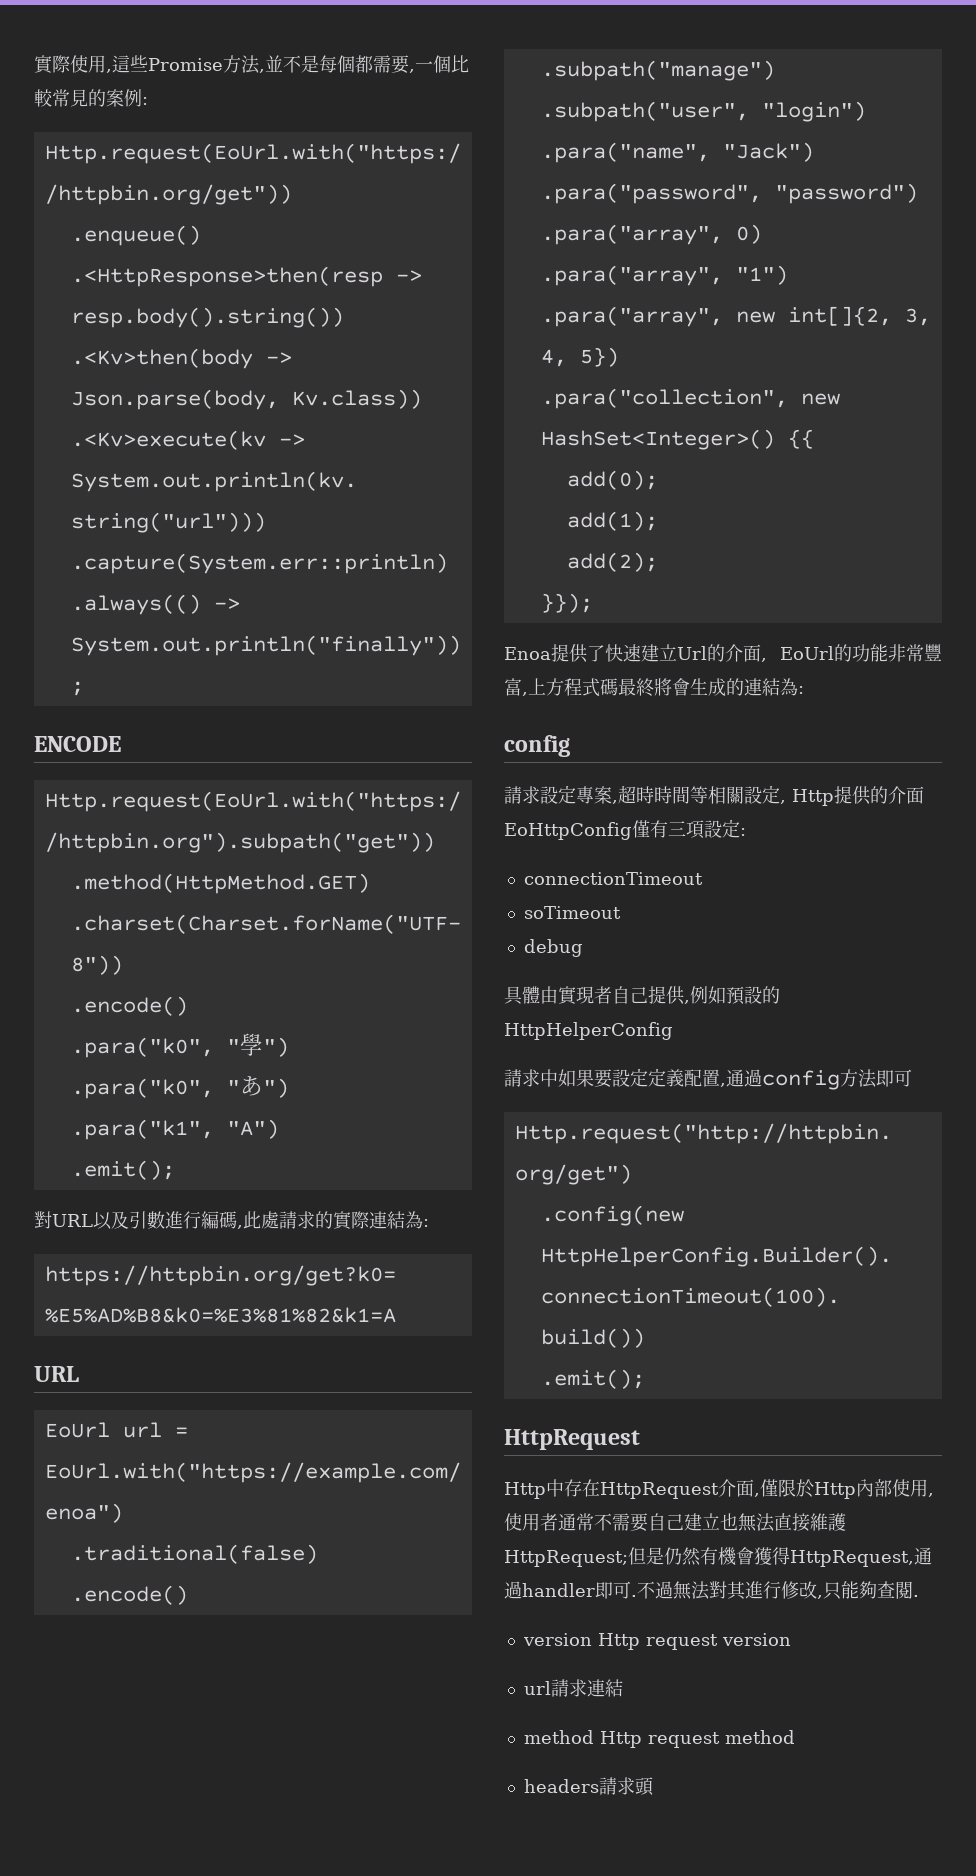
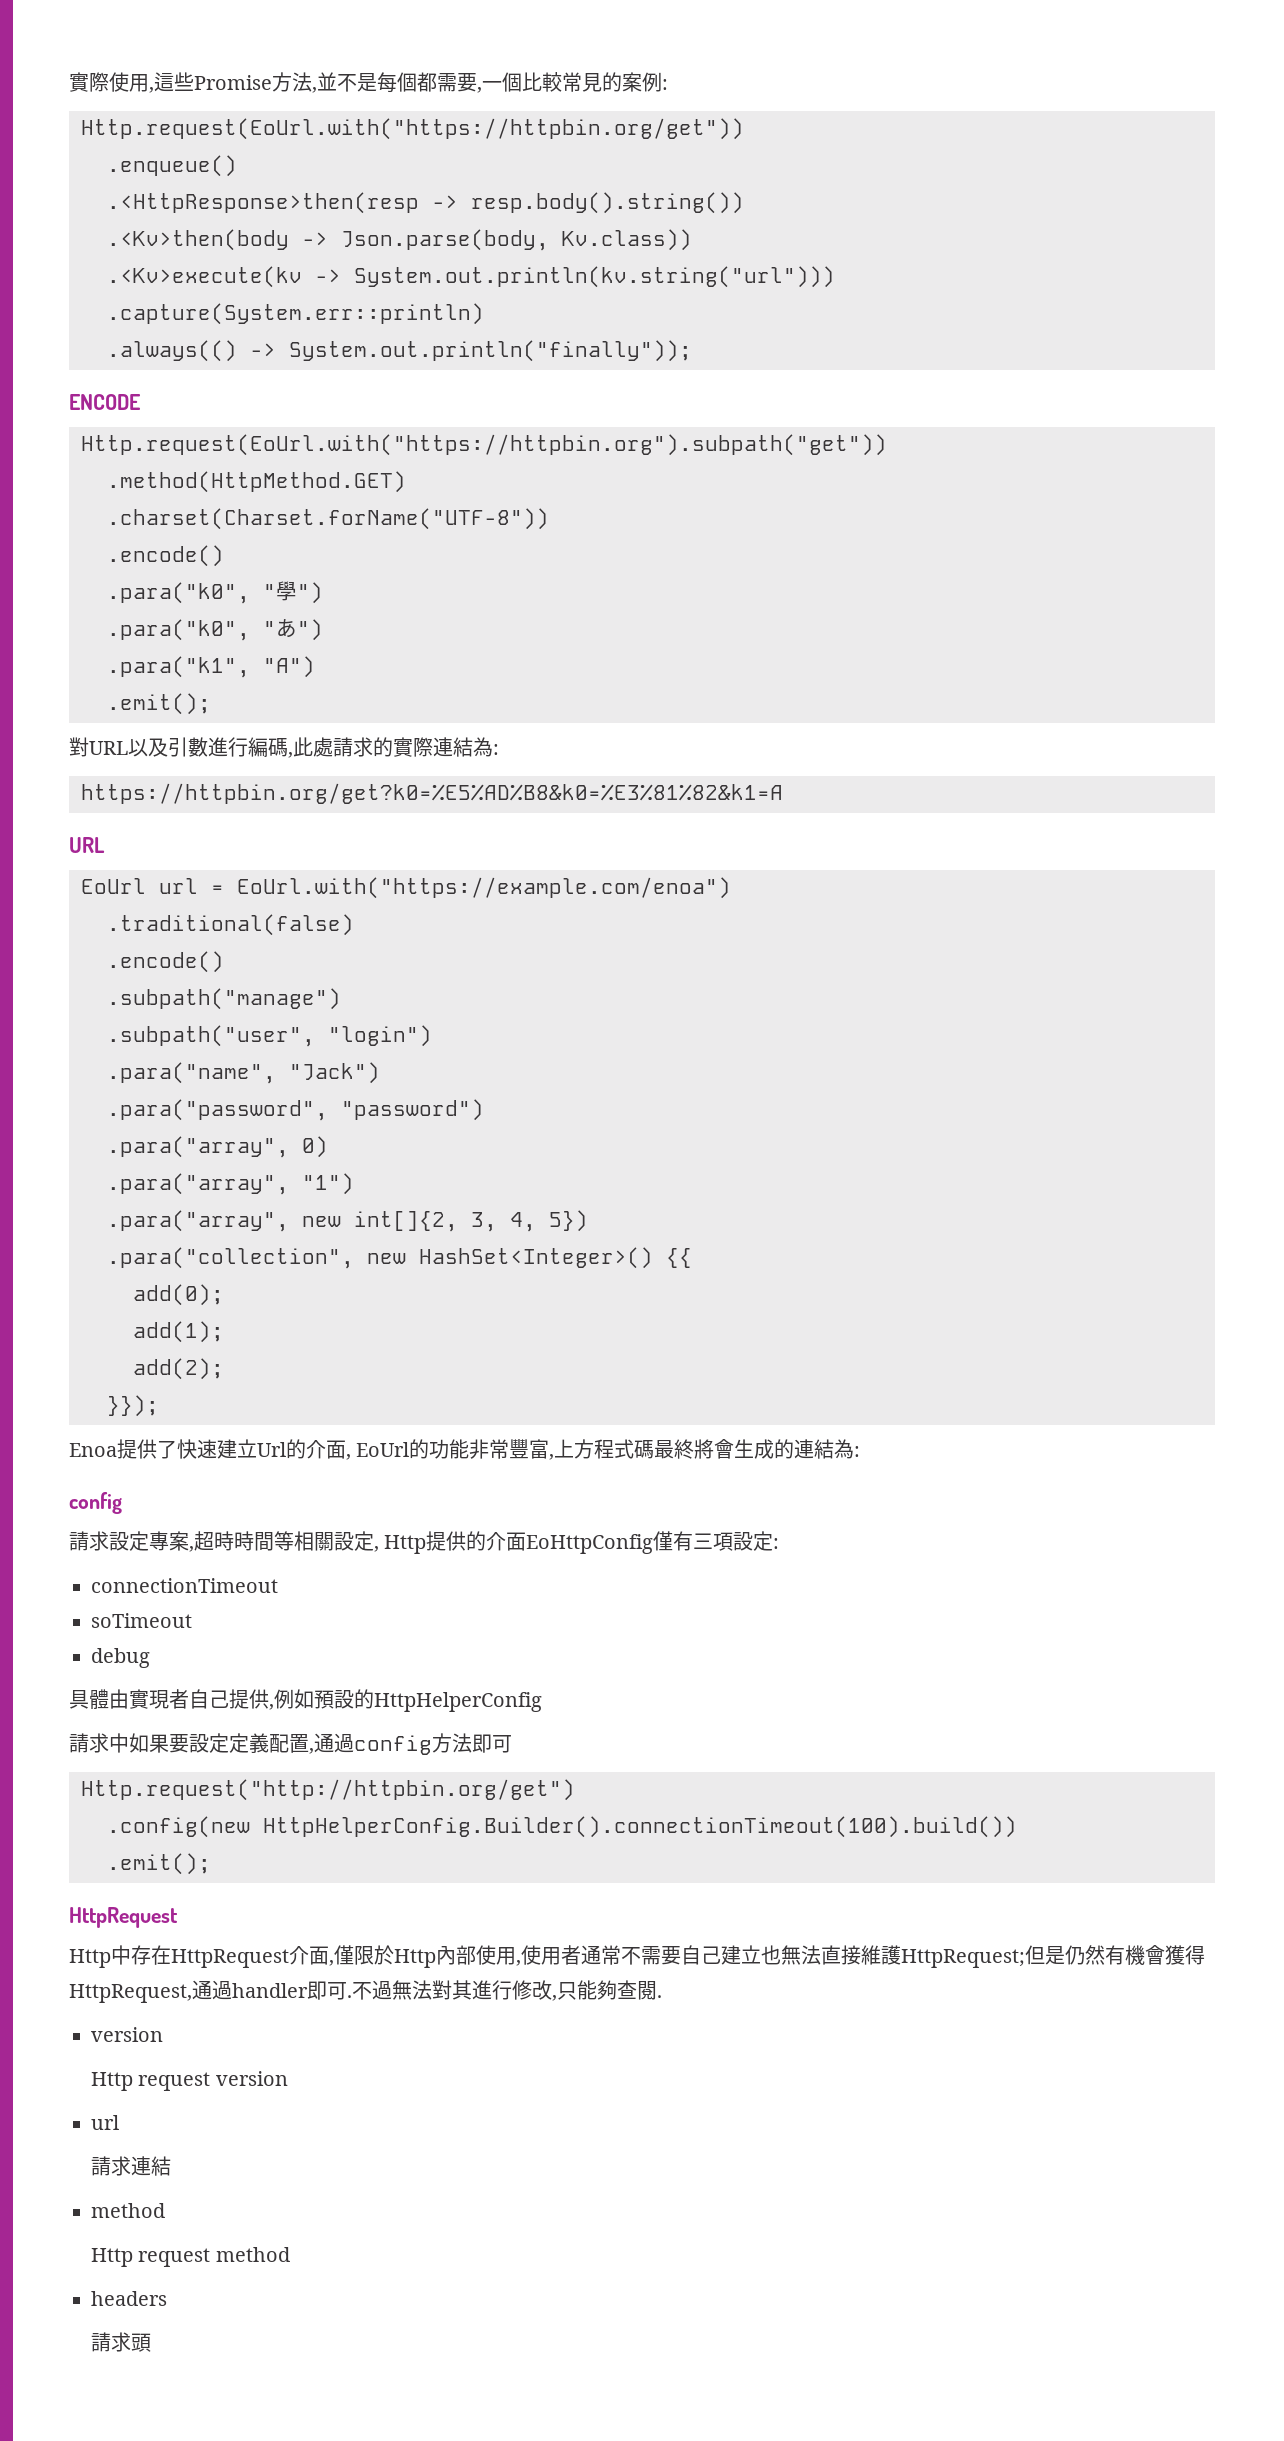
  不過無法對其進行修改,只能夠查閱.
- version Http request version
- url請求連結
- method Http request method
+ version
+ Http request version
+ url
+ 請求連結
+ method
+ Http request method
- headers請求頭
+ headers
+ 請求頭

